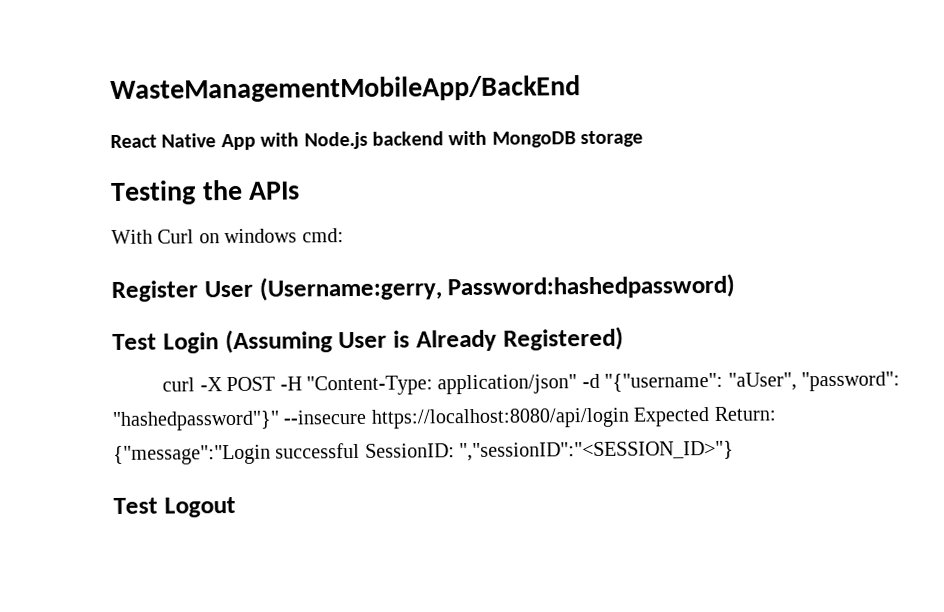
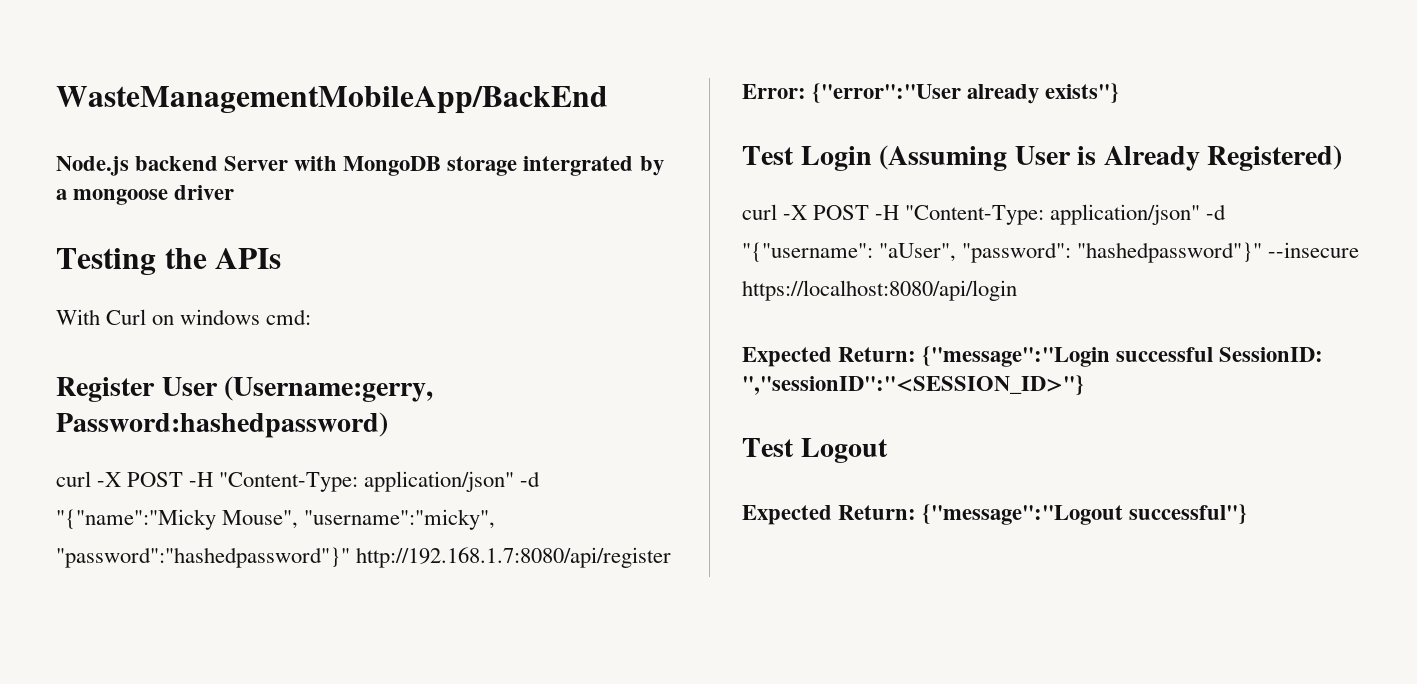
- React Native App with Node.js backend with MongoDB storage
+ Node.js backend Server with MongoDB storage intergrated by a mongoose driver
+ curl -X POST -H "Content-Type: application/json" -d "{"name":"Micky Mouse", "username":"micky", "password":"hashedpassword"}" http://192.168.1.7:8080/api/register
+ Error: {"error":"User already exists"}
- curl -X POST -H "Content-Type: application/json" -d "{"username": "aUser", "password": "hashedpassword"}" --insecure https://localhost:8080/api/login Expected Return: {"message":"Login successful SessionID: ","sessionID":"<SESSION_ID>"}
+ curl -X POST -H "Content-Type: application/json" -d "{"username": "aUser", "password": "hashedpassword"}" --insecure https://localhost:8080/api/login
+ Expected Return: {"message":"Login successful SessionID: ","sessionID":"<SESSION_ID>"}
+ Expected Return: {"message":"Logout successful"}

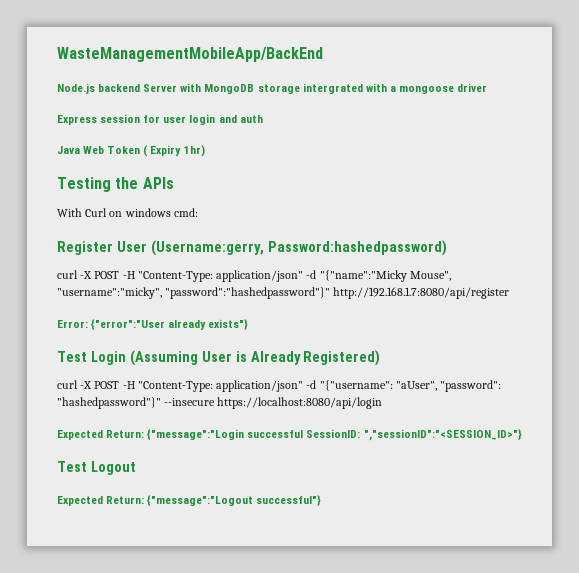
- Node.js backend Server with MongoDB storage intergrated by a mongoose driver
+ Node.js backend Server with MongoDB storage intergrated with a mongoose driver
+ Express session for user login and auth
+ Java Web Token ( Expiry 1hr)

